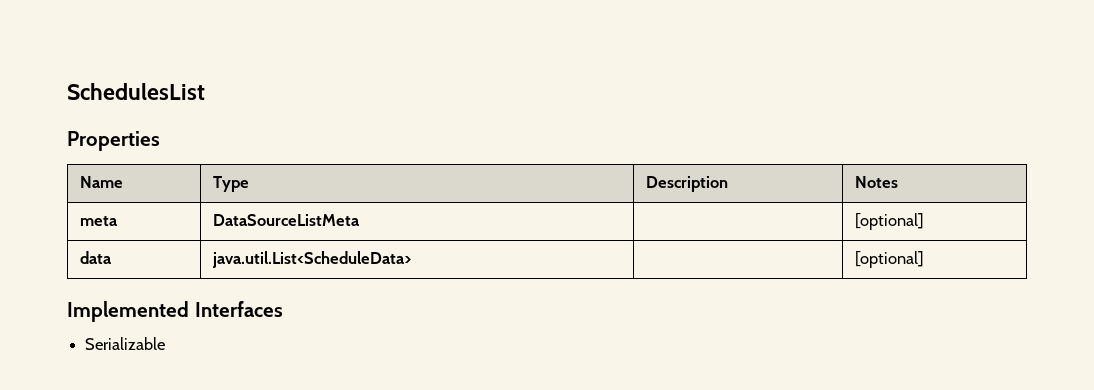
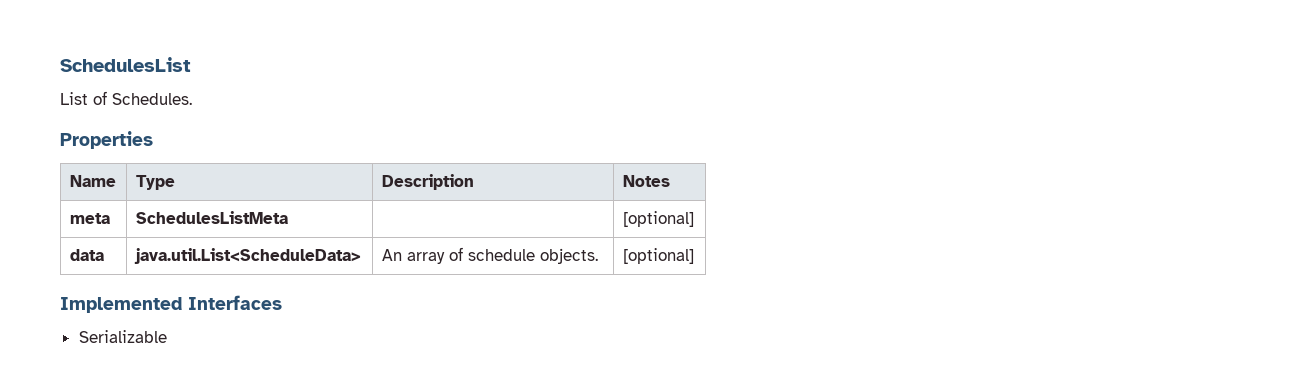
+ List of Schedules.
- meta | DataSourceListMeta | | [optional]
+ meta | SchedulesListMeta | | [optional]
- data | java.util.List<ScheduleData> | | [optional]
+ data | java.util.List<ScheduleData> | An array of schedule objects. | [optional]

